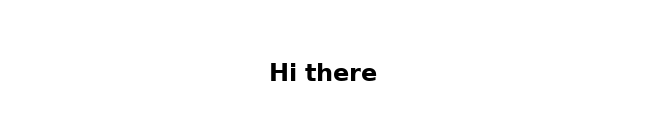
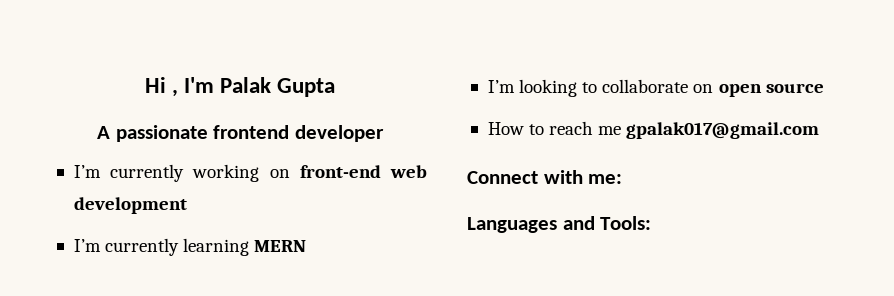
- Hi there
+ Hi , I'm Palak Gupta
+ A passionate frontend developer
+ I’m currently working on front-end web development
+ I’m currently learning MERN
+ I’m looking to collaborate on open source
+ How to reach me gpalak017@gmail.com
+ Connect with me:
+ Languages and Tools:

